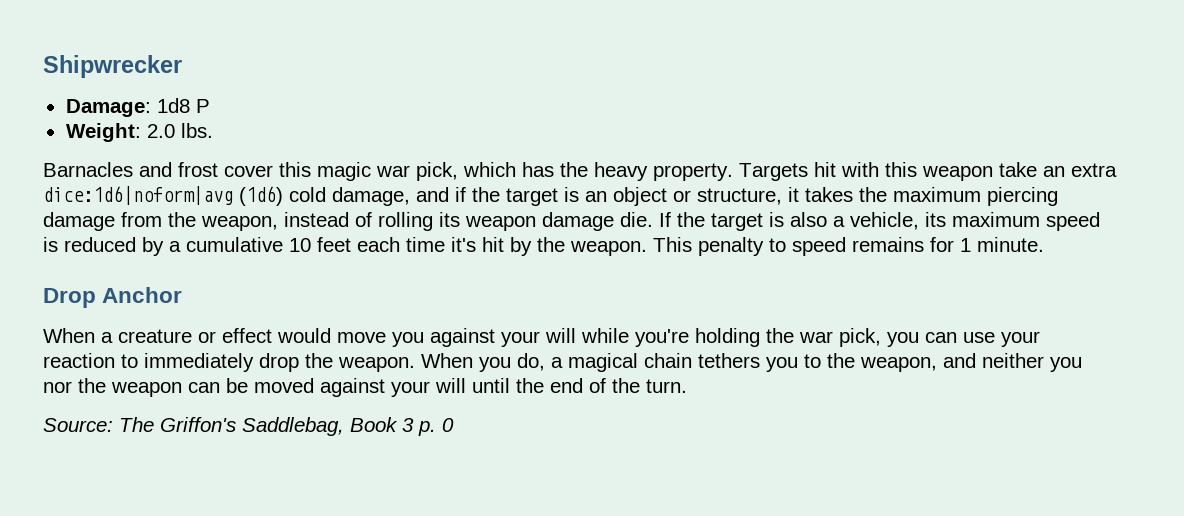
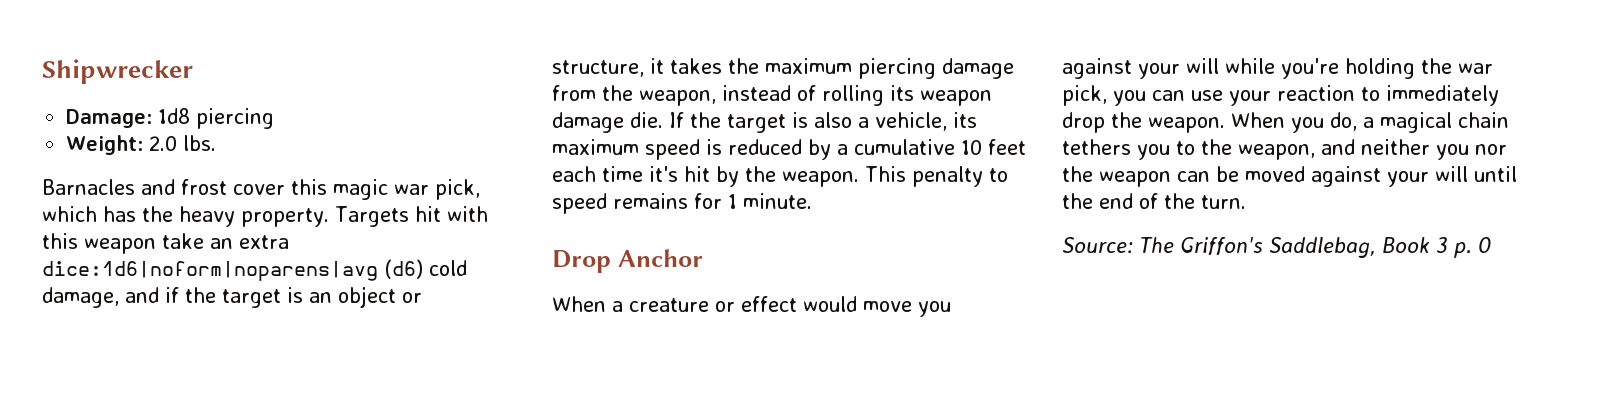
- Damage: 1d8 P
+ Damage: 1d8 piercing
- Targets hit with this weapon take an extra dice:1d6|noform|avg (1d6) cold damage, and if the target is an object or structure, it takes the maximum piercing damage from the weapon, instead of rolling its weapon damage die.
+ Targets hit with this weapon take an extra dice:1d6|noform|noparens|avg (d6) cold damage, and if the target is an object or structure, it takes the maximum piercing damage from the weapon, instead of rolling its weapon damage die.

